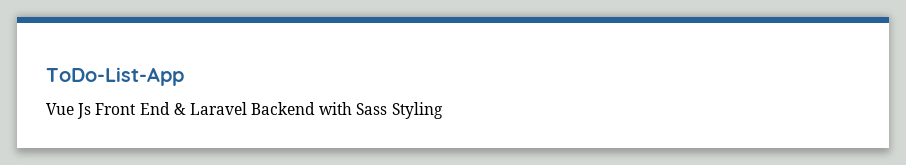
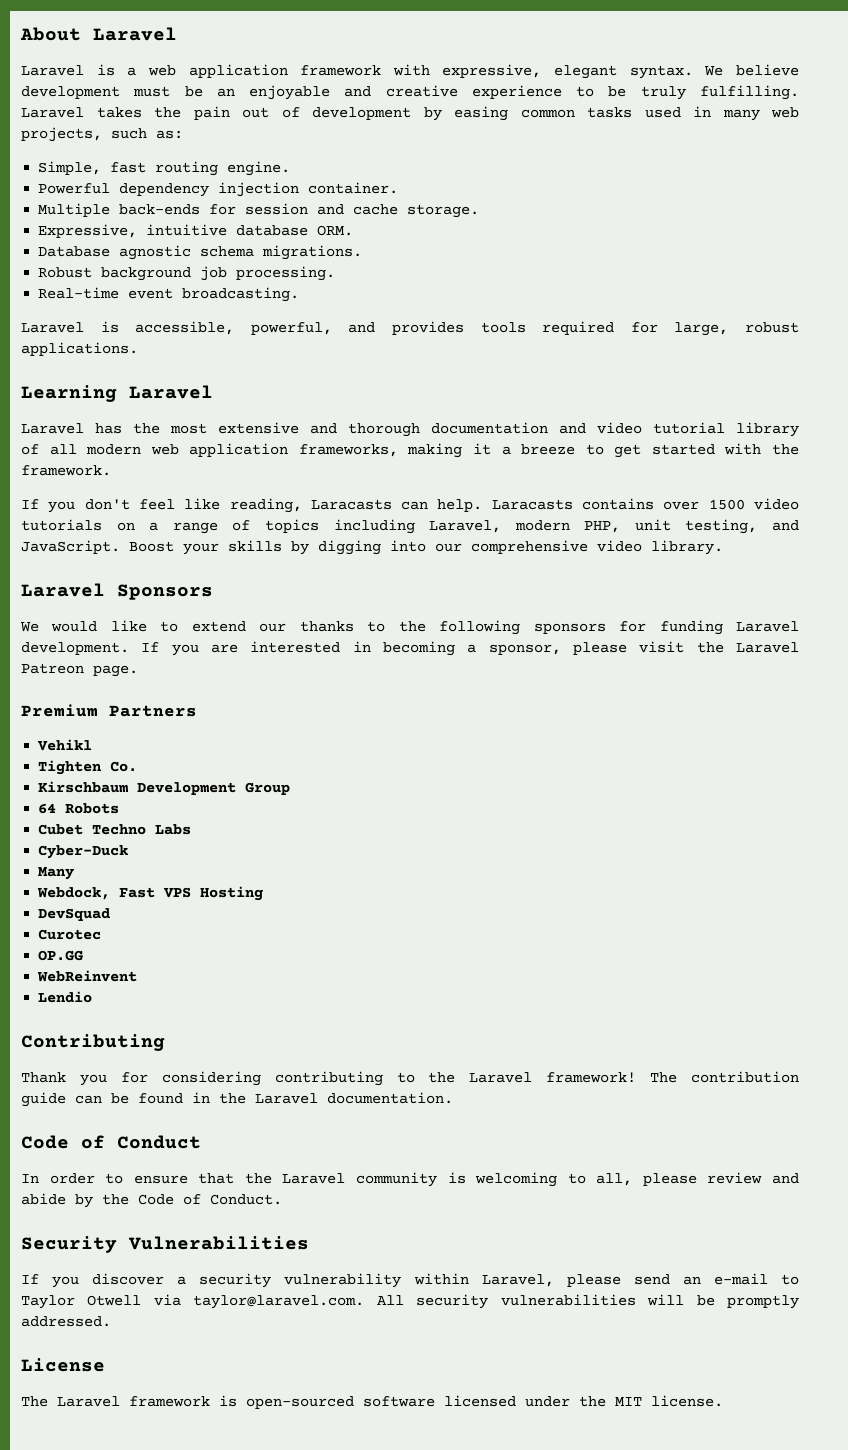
- ToDo-List-App
- Vue Js Front End & Laravel Backend with Sass Styling
+ About Laravel
+ Laravel is a web application framework with expressive, elegant syntax. We believe development must be an enjoyable and creative experience to be truly fulfilling. Laravel takes the pain out of development by easing common tasks used in many web projects, such as:
+ Simple, fast routing engine.
+ Powerful dependency injection container.
+ Multiple back-ends for session and cache storage.
+ Expressive, intuitive database ORM.
+ Database agnostic schema migrations.
+ Robust background job processing.
+ Real-time event broadcasting.
+ Laravel is accessible, powerful, and provides tools required for large, robust applications.
+ Learning Laravel
+ Laravel has the most extensive and thorough documentation and video tutorial library of all modern web application frameworks, making it a breeze to get started with the framework.
+ If you don't feel like reading, Laracasts can help. Laracasts contains over 1500 video tutorials on a range of topics including Laravel, modern PHP, unit testing, and JavaScript. Boost your skills by digging into our comprehensive video library.
+ Laravel Sponsors
+ We would like to extend our thanks to the following sponsors for funding Laravel development. If you are interested in becoming a sponsor, please visit the Laravel Patreon page.
+ Premium Partners
+ Vehikl
+ Tighten Co.
+ Kirschbaum Development Group
+ 64 Robots
+ Cubet Techno Labs
+ Cyber-Duck
+ Many
+ Webdock, Fast VPS Hosting
+ DevSquad
+ Curotec
+ OP.GG
+ WebReinvent
+ Lendio
+ Contributing
+ Thank you for considering contributing to the Laravel framework! The contribution guide can be found in the Laravel documentation.
+ Code of Conduct
+ In order to ensure that the Laravel community is welcoming to all, please review and abide by the Code of Conduct.
+ Security Vulnerabilities
+ If you discover a security vulnerability within Laravel, please send an e-mail to Taylor Otwell via taylor@laravel.com. All security vulnerabilities will be promptly addressed.
+ License
+ The Laravel framework is open-sourced software licensed under the MIT license.

